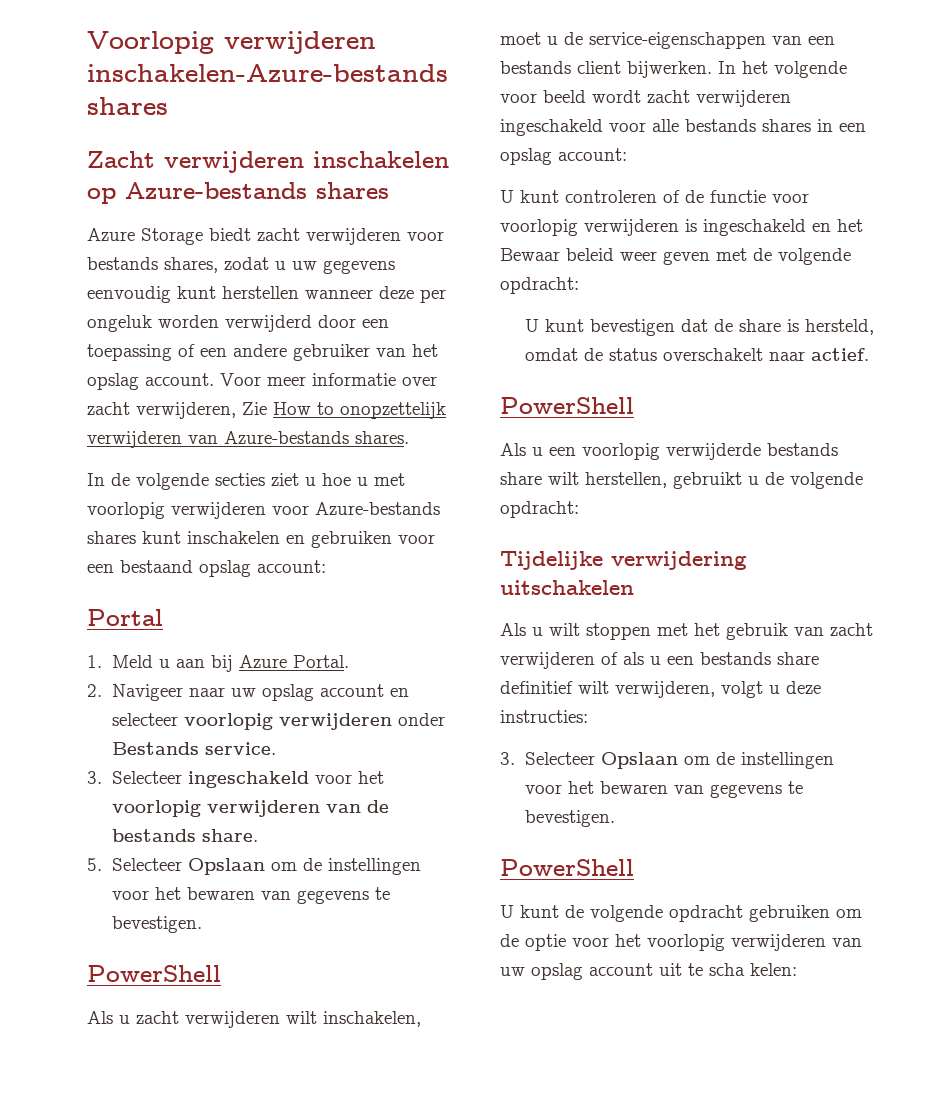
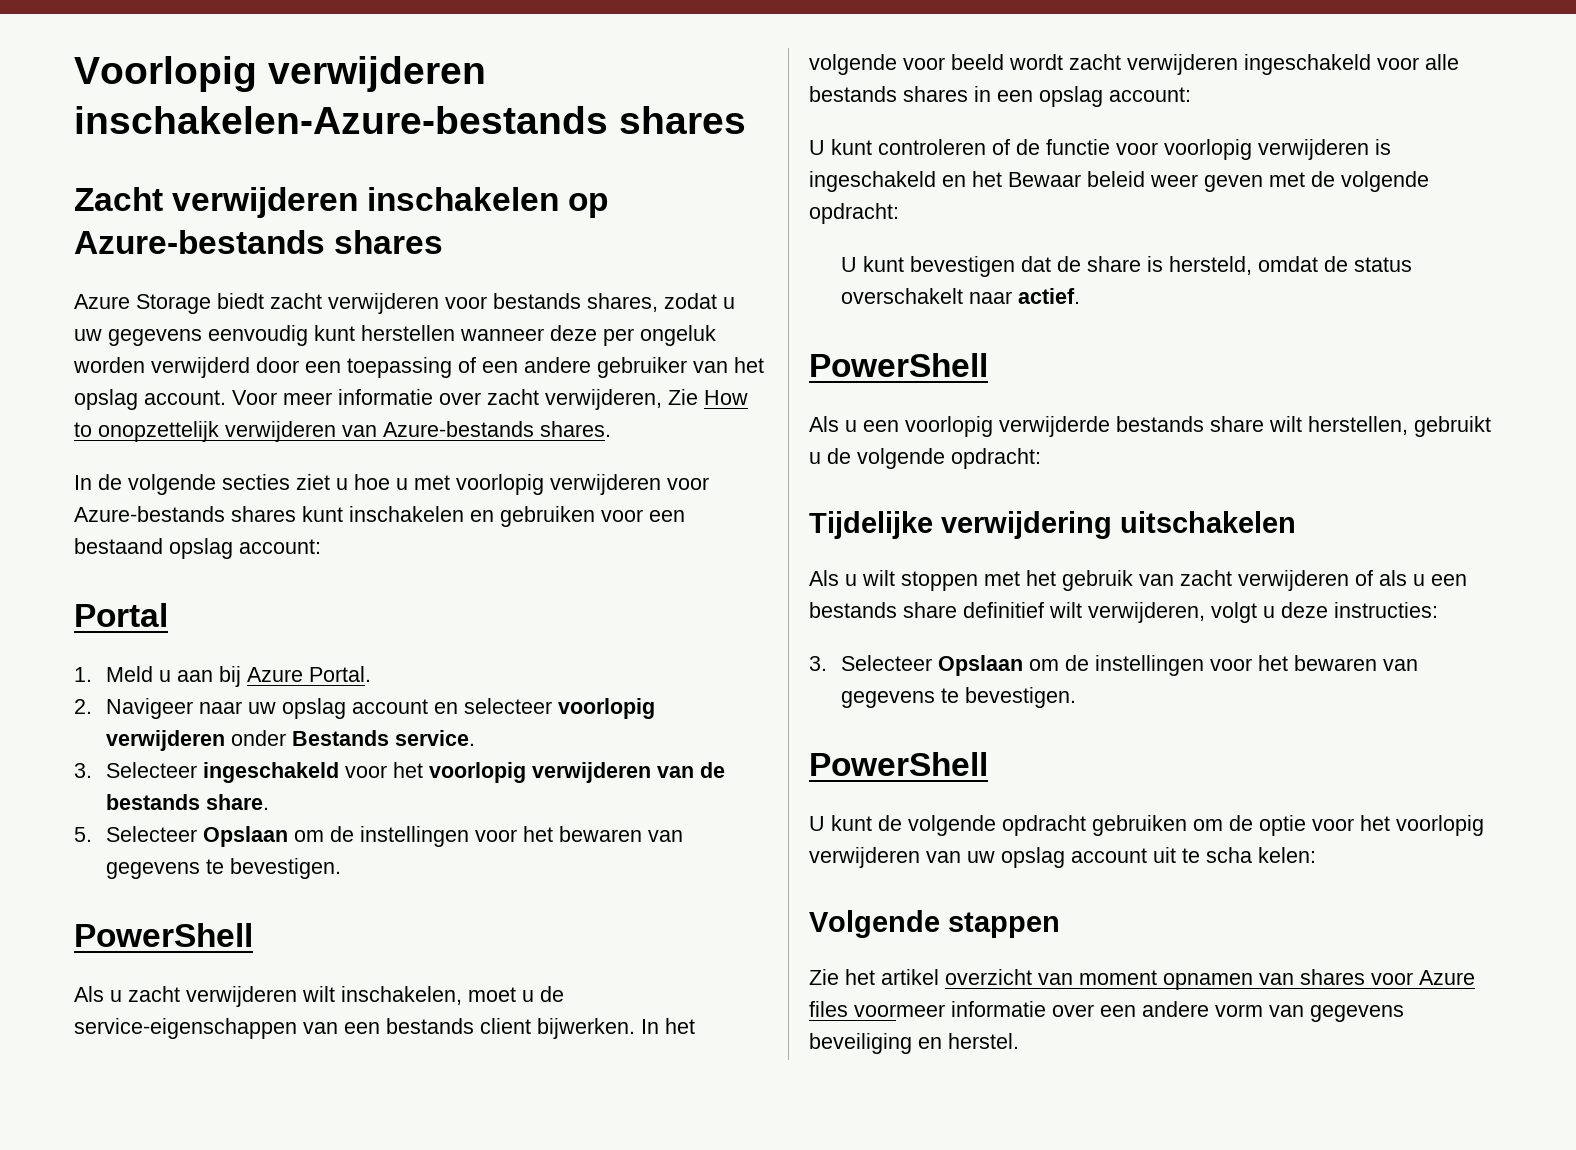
+ Volgende stappen
+ Zie het artikel overzicht van moment opnamen van shares voor Azure files voormeer informatie over een andere vorm van gegevens beveiliging en herstel.

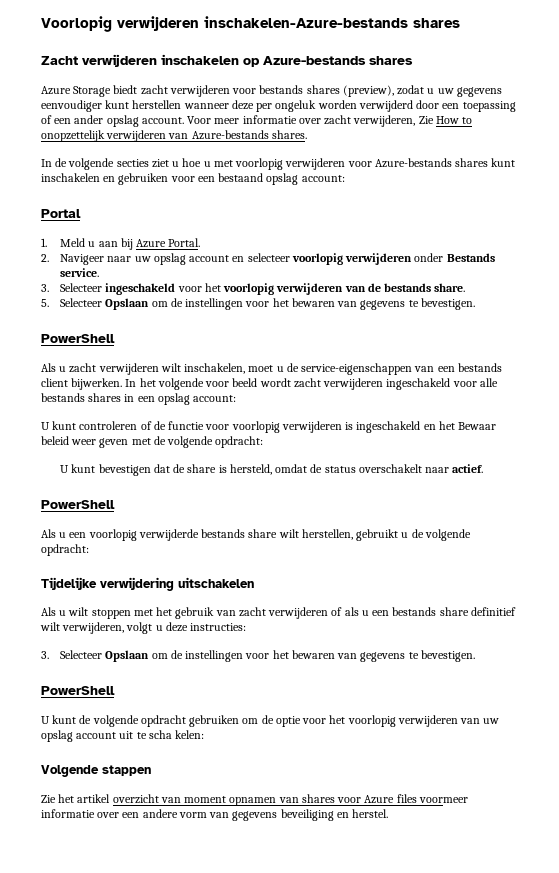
- Azure Storage biedt zacht verwijderen voor bestands shares, zodat u uw gegevens eenvoudig kunt herstellen wanneer deze per ongeluk worden verwijderd door een toepassing of een andere gebruiker van het opslag account.
+ Azure Storage biedt zacht verwijderen voor bestands shares (preview), zodat u uw gegevens eenvoudiger kunt herstellen wanneer deze per ongeluk worden verwijderd door een toepassing of een ander opslag account.

